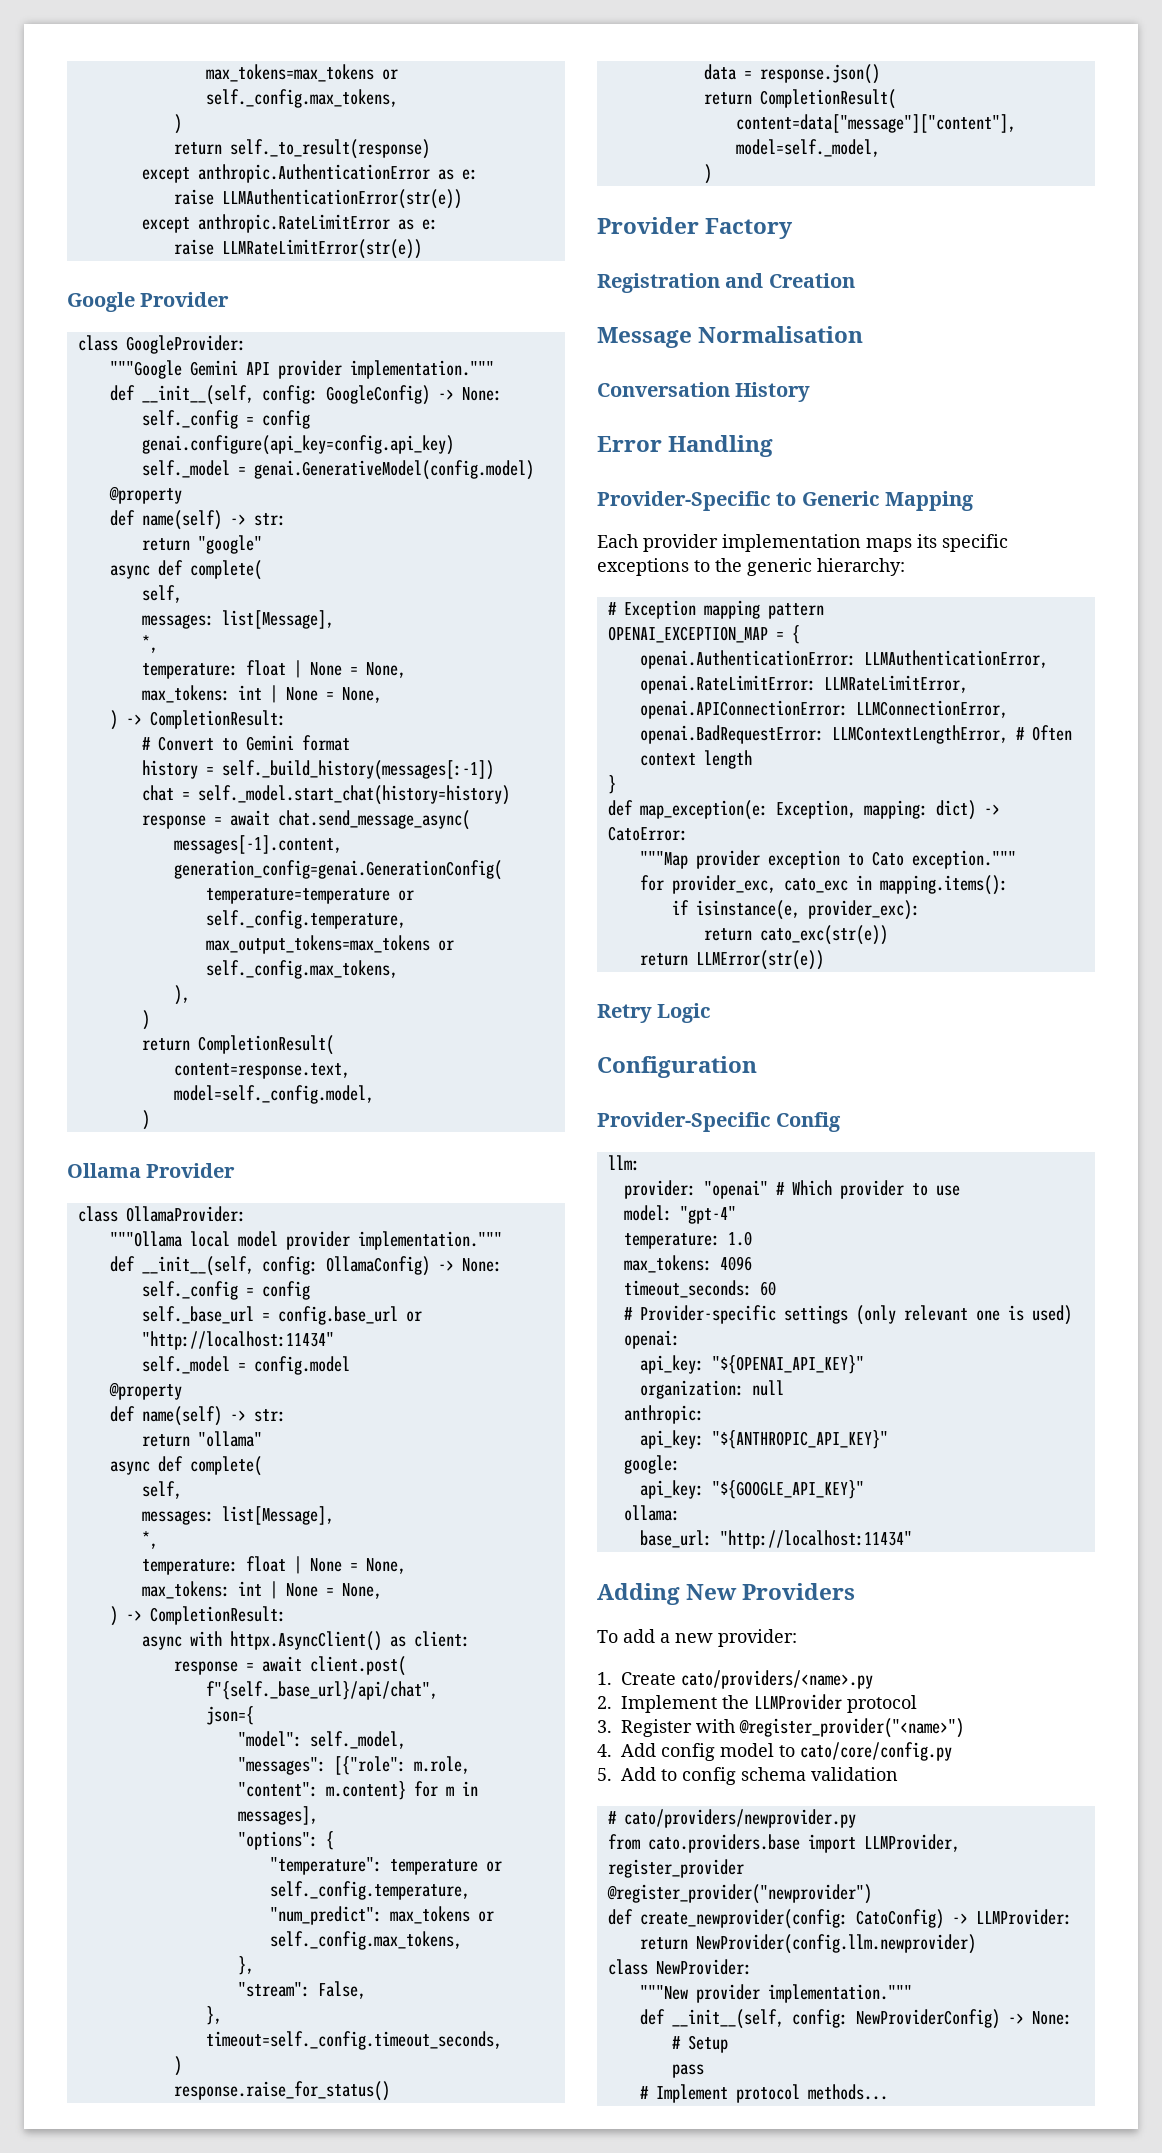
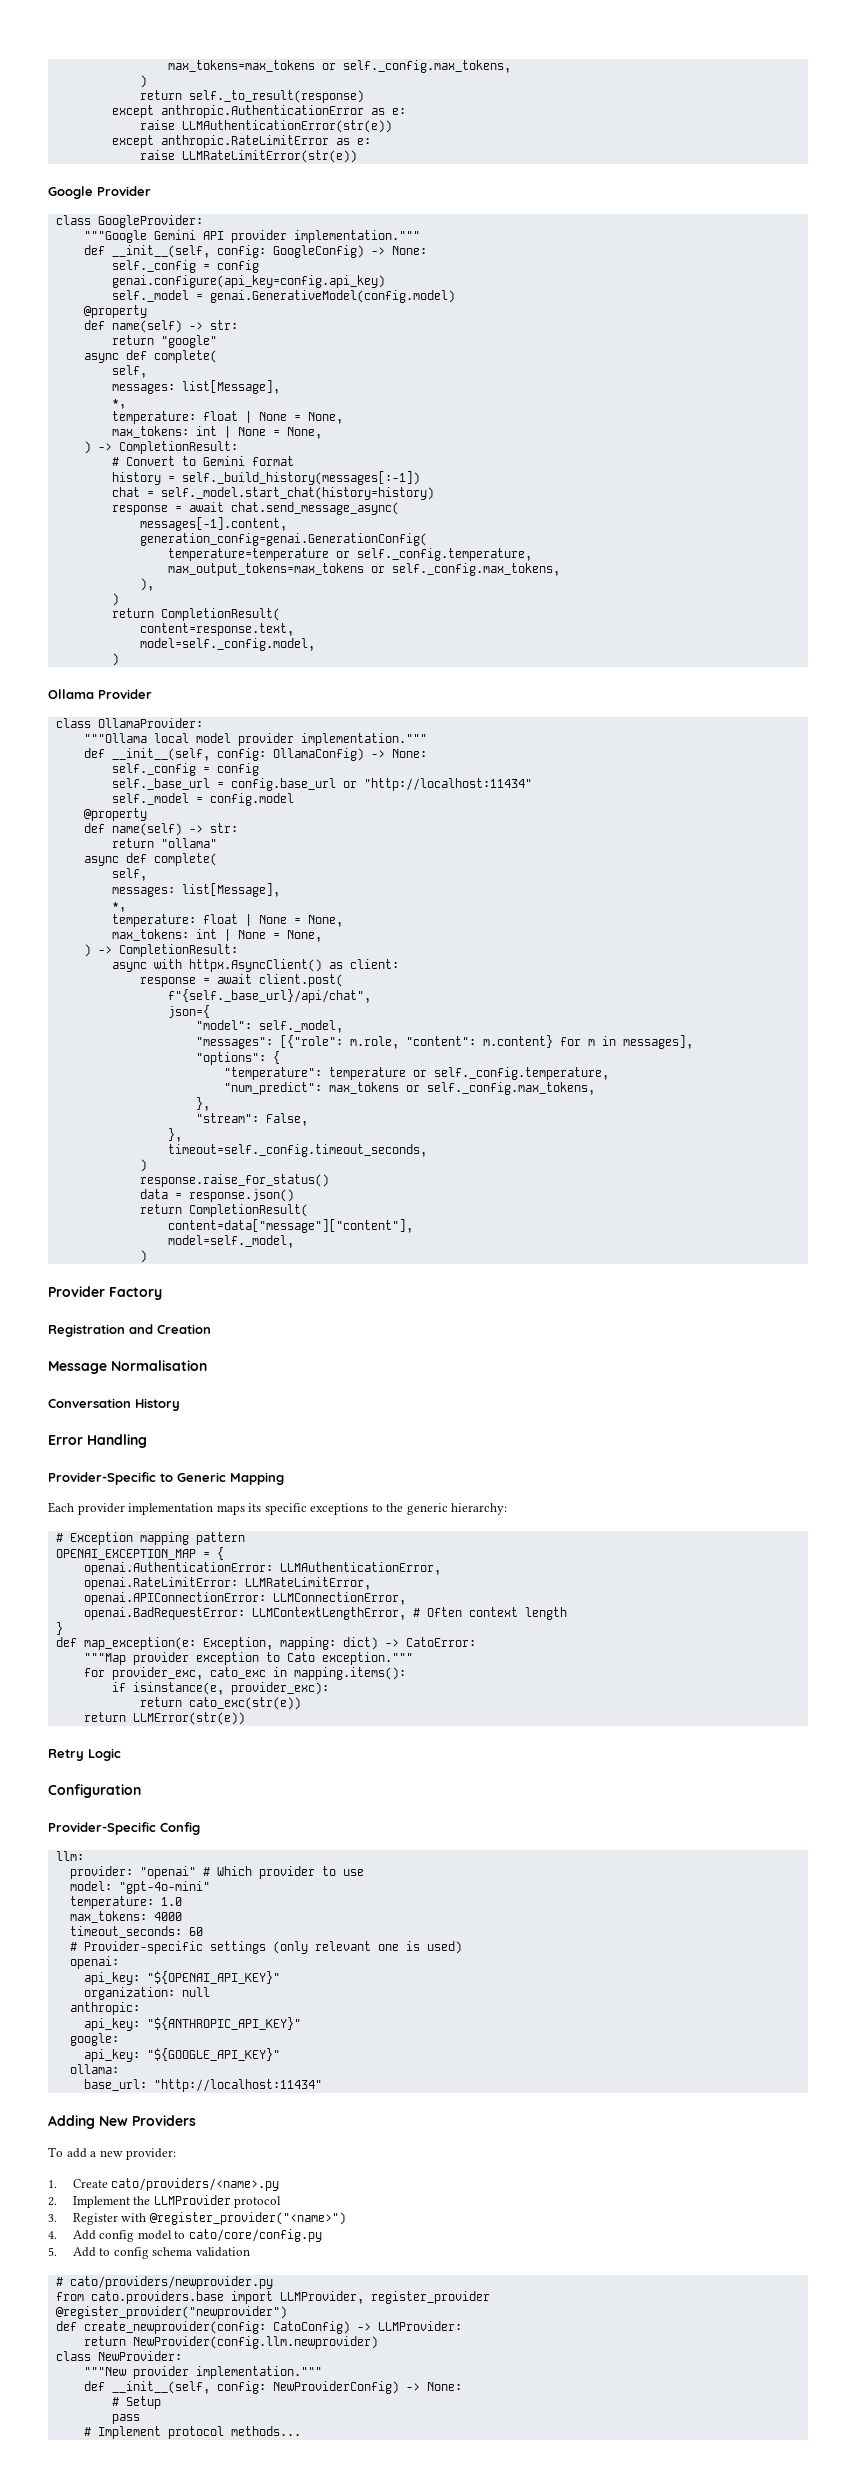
- model: "gpt-4"
+ model: "gpt-4o-mini"
- max_tokens: 4096
+ max_tokens: 4000

